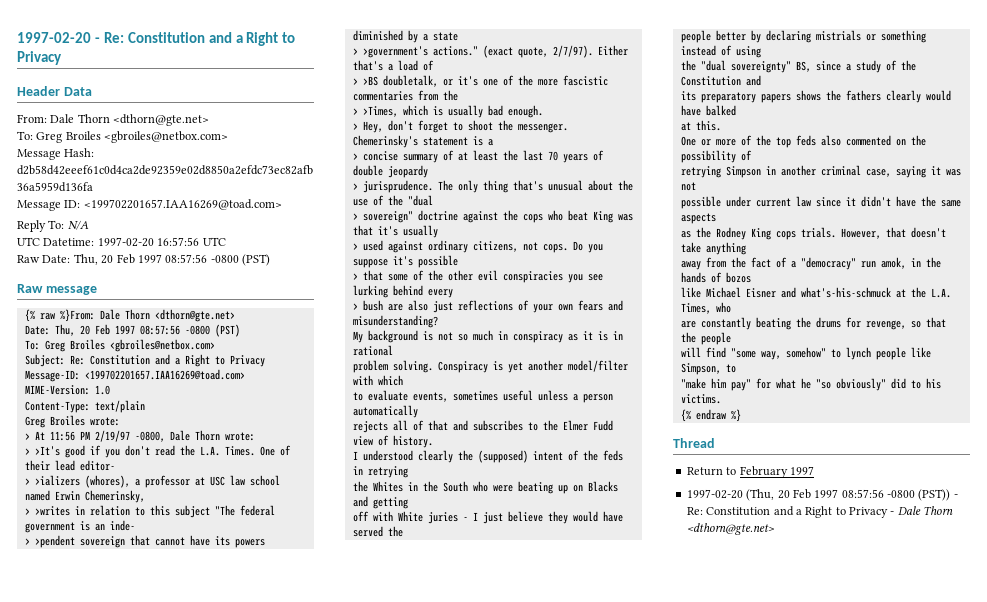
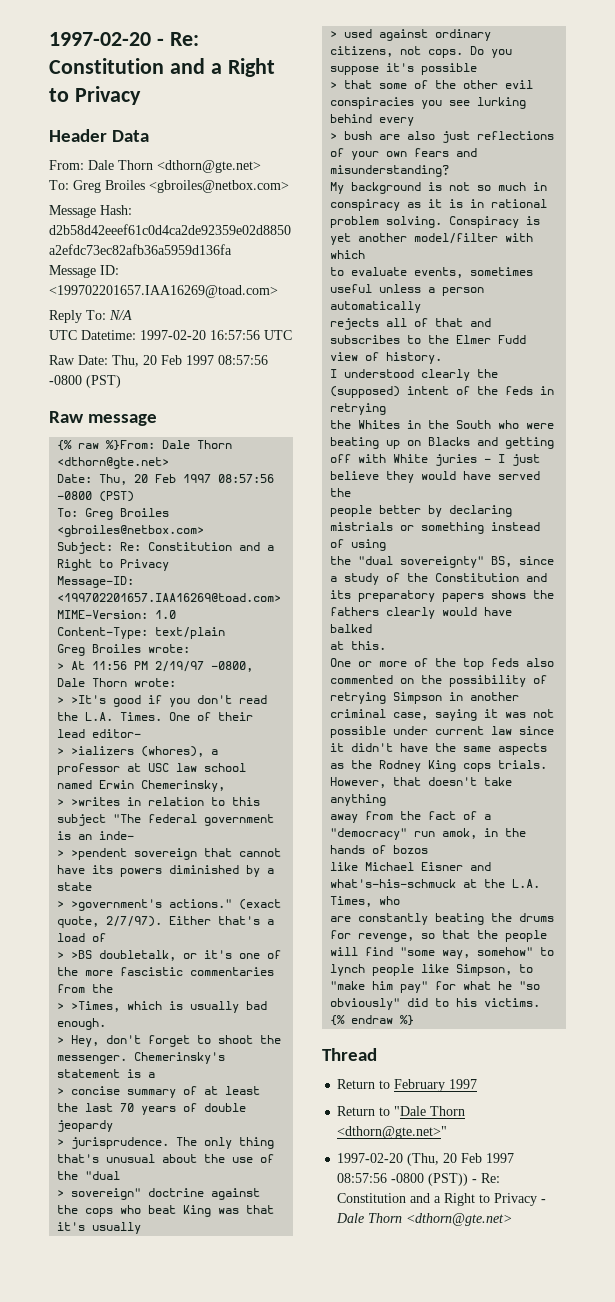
+ Return to "Dale Thorn <dthorn@gte.net>"

